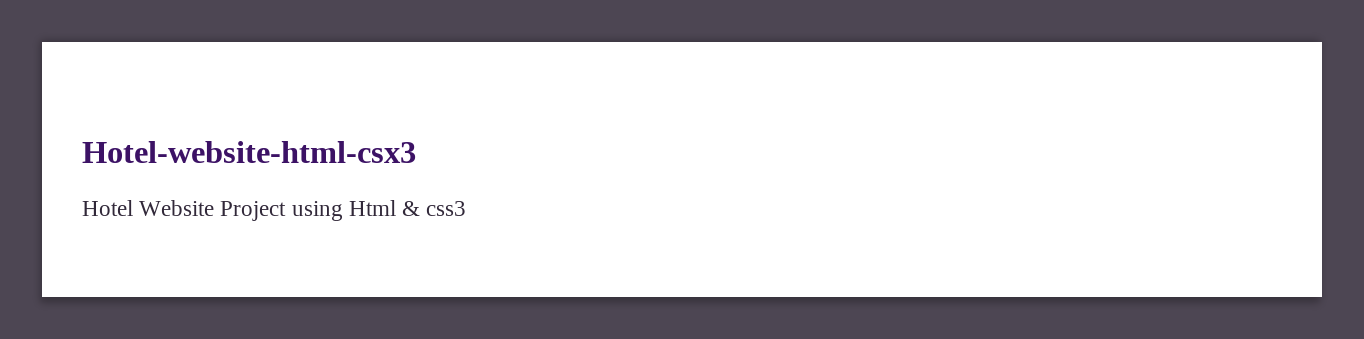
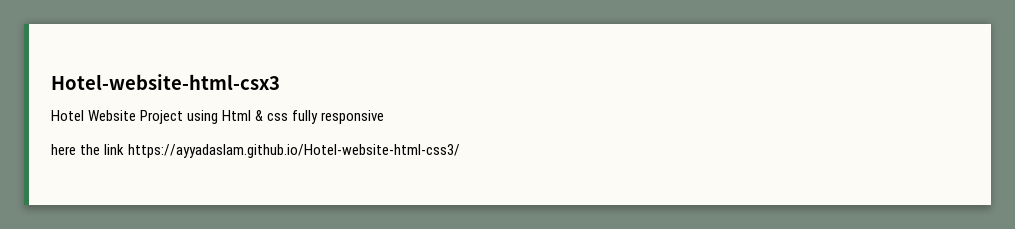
- Hotel Website Project using Html & css3
+ Hotel Website Project using Html & css fully responsive
+ here the link https://ayyadaslam.github.io/Hotel-website-html-css3/

